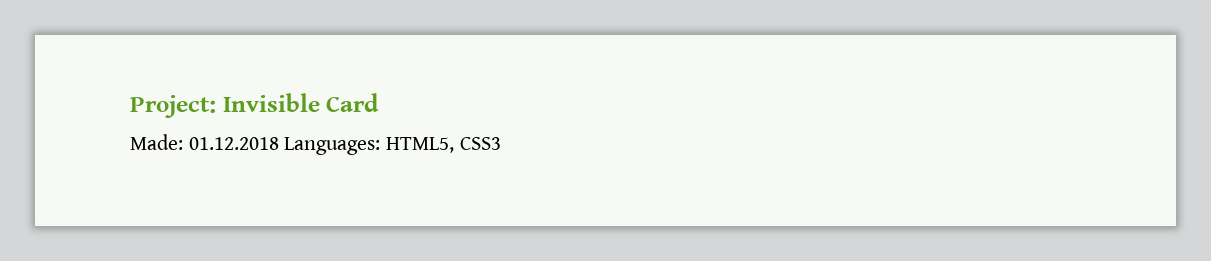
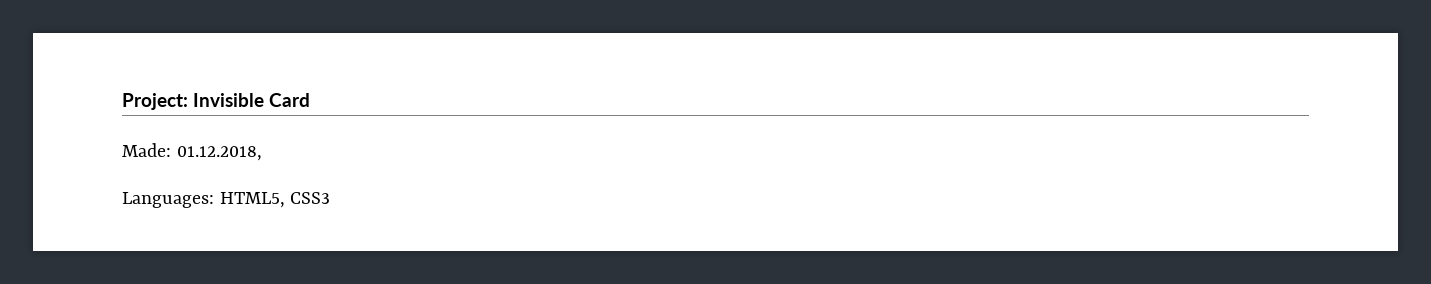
- Made: 01.12.2018 Languages: HTML5, CSS3
+ Made: 01.12.2018,
+ Languages: HTML5, CSS3

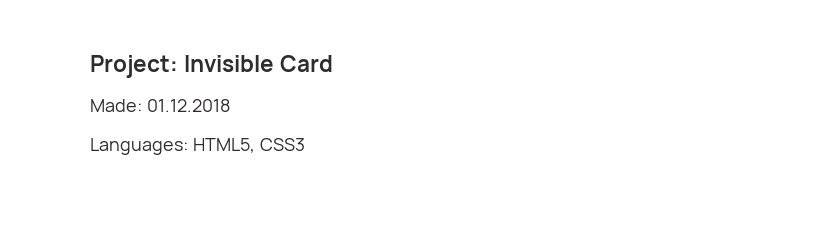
- Made: 01.12.2018,
+ Made: 01.12.2018

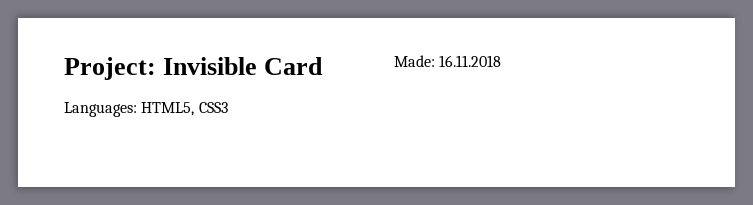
- Made: 01.12.2018
+ Made: 16.11.2018

